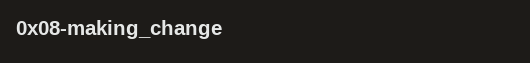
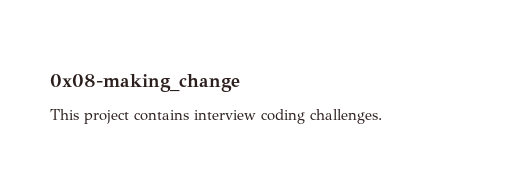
+ This project contains interview coding challenges.

